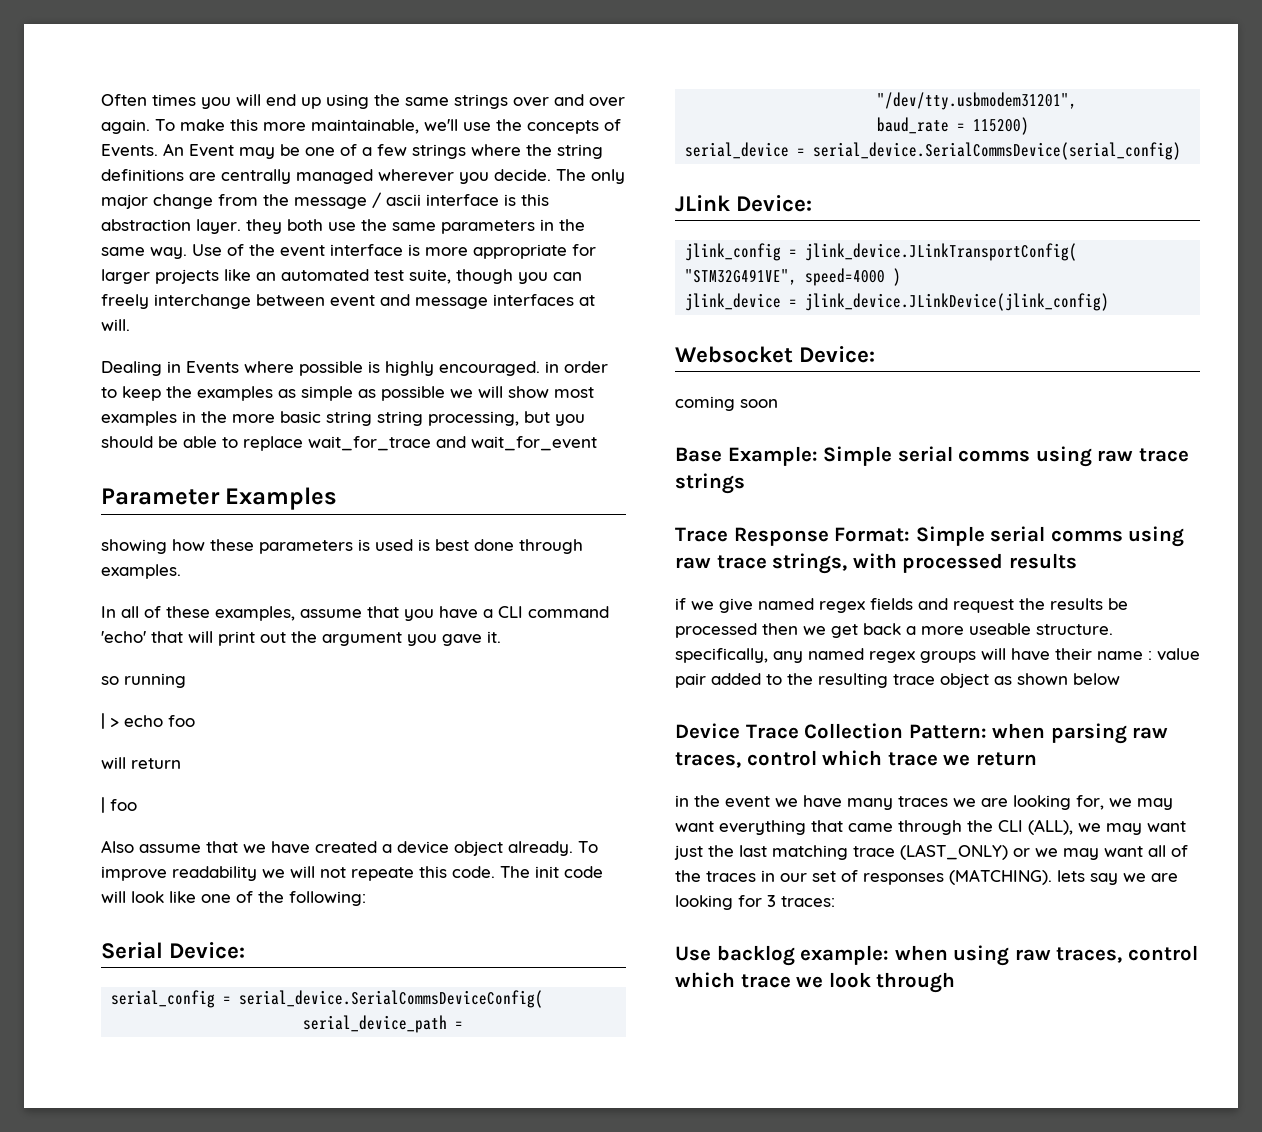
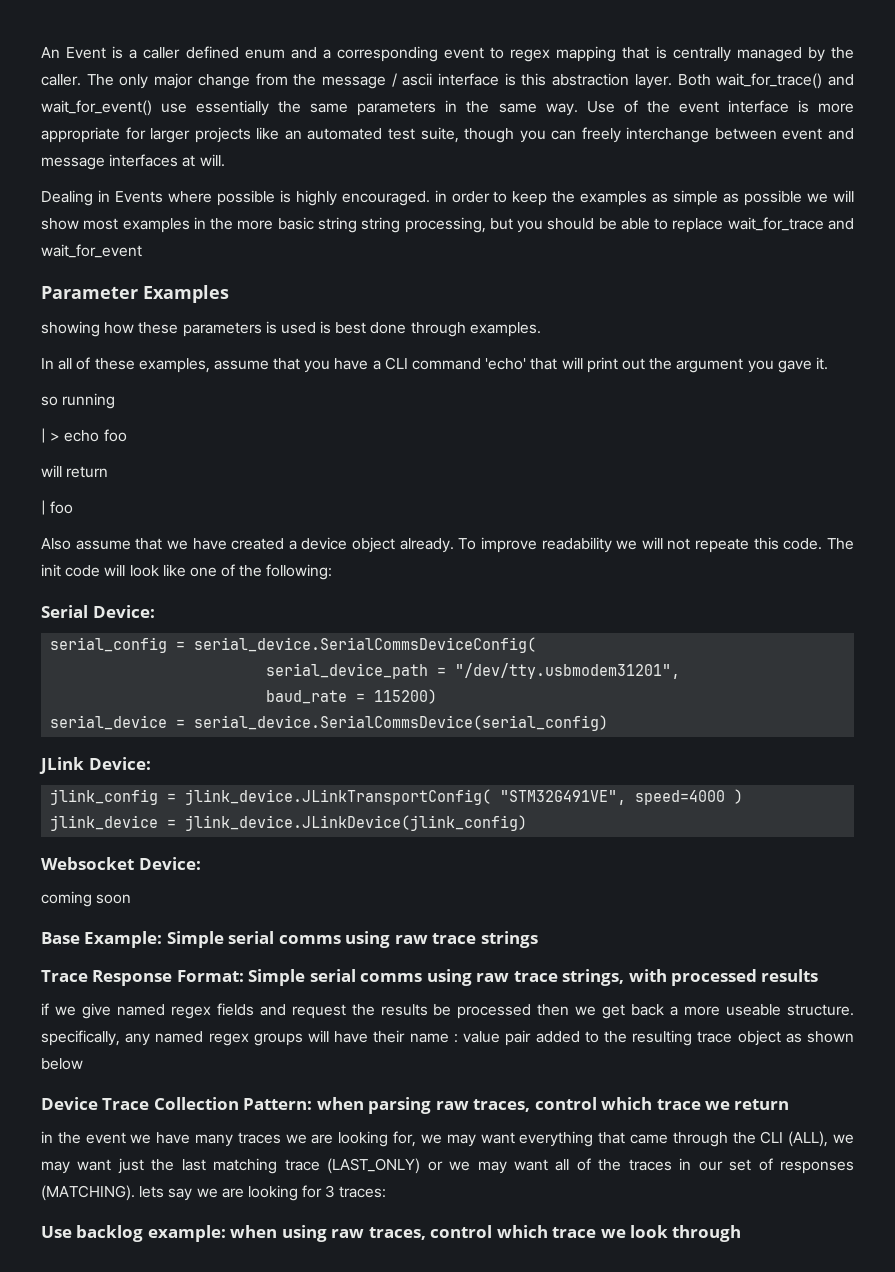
- Often times you will end up using the same strings over and over again. To make this more maintainable, we'll use the concepts of Events. An Event may be one of a few strings where the string definitions are centrally managed wherever you decide.
+ An Event is a caller defined enum and a corresponding event to regex mapping that is centrally managed by the caller.
- The only major change from the message / ascii interface is this abstraction layer. they both use the same parameters in the same way.
+ The only major change from the message / ascii interface is this abstraction layer. Both wait_for_trace() and wait_for_event() use essentially the same parameters in the same way.

